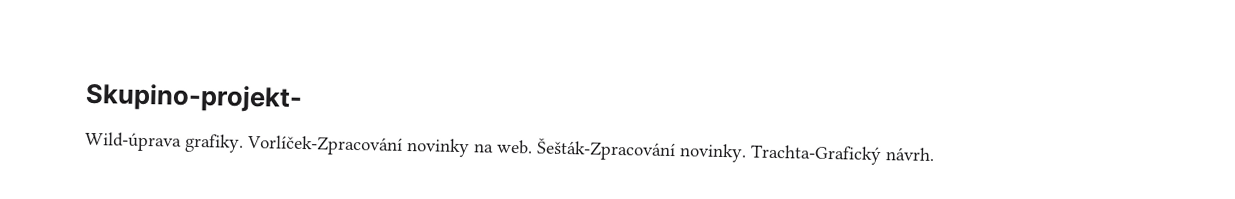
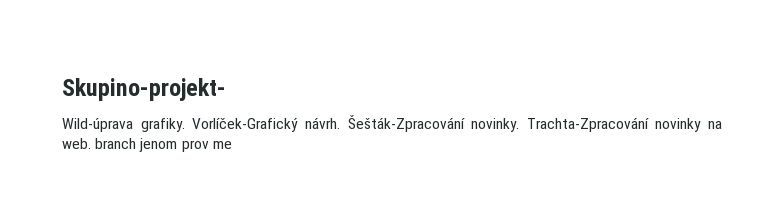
- Vorlíček-Zpracování novinky na web. Šešták-Zpracování novinky. Trachta-Grafický návrh.
+ Vorlíček-Grafický návrh. Šešták-Zpracování novinky. Trachta-Zpracování novinky na web. branch jenom prov me

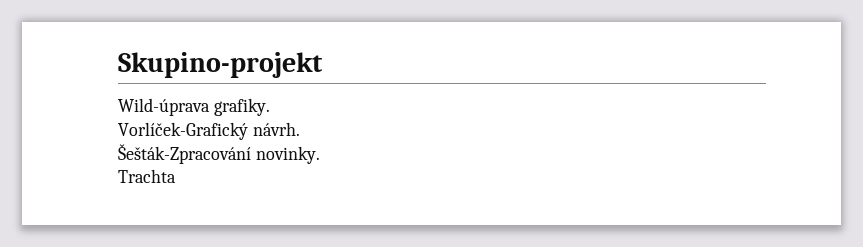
- Skupino-projekt-
+ Skupino-projekt
- Wild-úprava grafiky. Vorlíček-Grafický návrh. Šešták-Zpracování novinky. Trachta-Zpracování novinky na web. branch jenom prov me
+ Wild-úprava grafiky.
+ Vorlíček-Grafický návrh.
+ Šešták-Zpracování novinky.
+ Trachta

